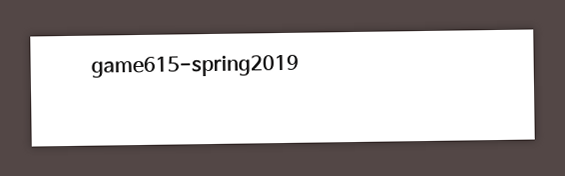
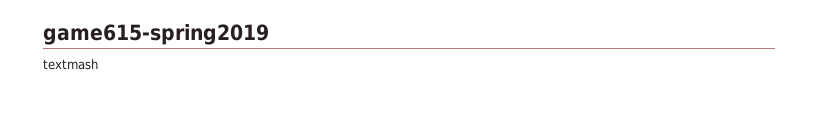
+ textmash

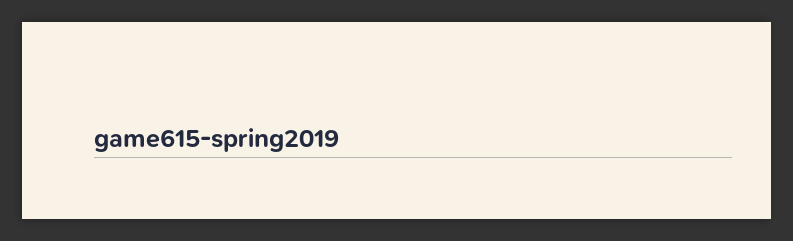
- textmash

